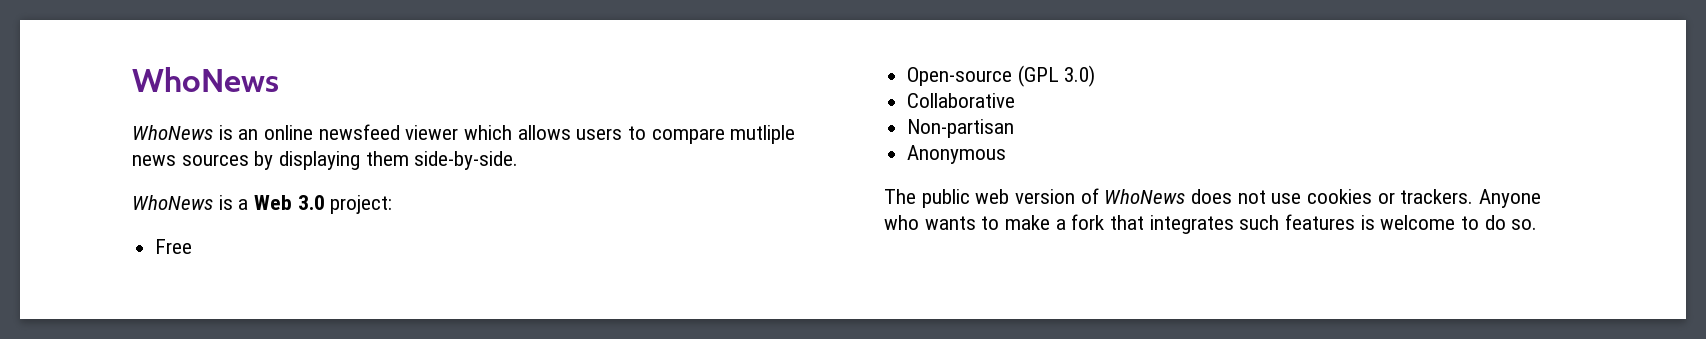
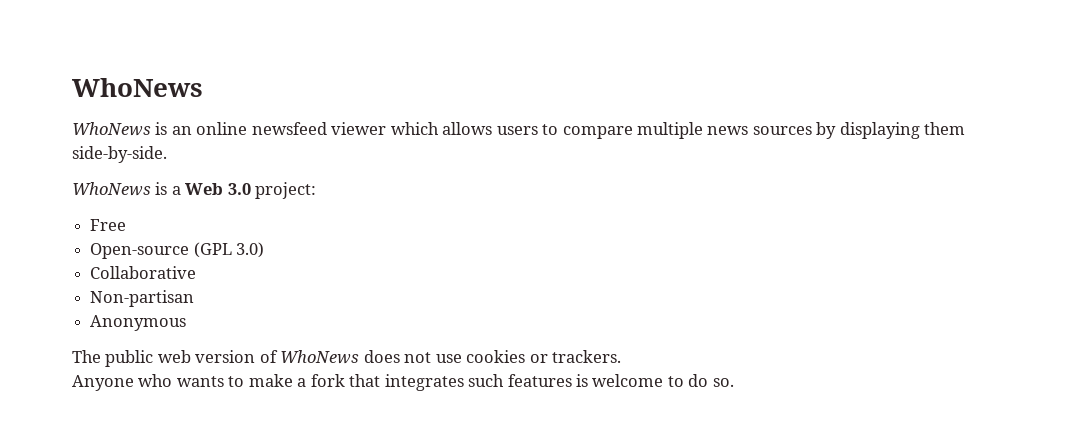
- WhoNews is an online newsfeed viewer which allows users to compare mutliple news sources by displaying them side-by-side.
+ WhoNews is an online newsfeed viewer which allows users to compare multiple news sources by displaying them side-by-side.
- The public web version of WhoNews does not use cookies or trackers. Anyone who wants to make a fork that integrates such features is welcome to do so.
+ The public web version of WhoNews does not use cookies or trackers.
+ Anyone who wants to make a fork that integrates such features is welcome to do so.

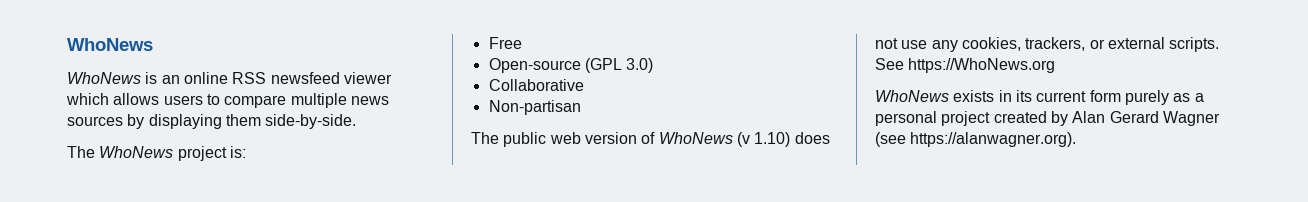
- WhoNews is an online newsfeed viewer which allows users to compare multiple news sources by displaying them side-by-side.
+ WhoNews is an online RSS newsfeed viewer which allows users to compare multiple news sources by displaying them side-by-side.
- WhoNews is a Web 3.0 project:
+ The WhoNews project is:
- Anonymous
- The public web version of WhoNews does not use cookies or trackers.
- Anyone who wants to make a fork that integrates such features is welcome to do so.
+ The public web version of WhoNews (v 1.10) does not use any cookies, trackers, or external scripts. See https://WhoNews.org
+ WhoNews exists in its current form purely as a personal project created by Alan Gerard Wagner (see https://alanwagner.org).

